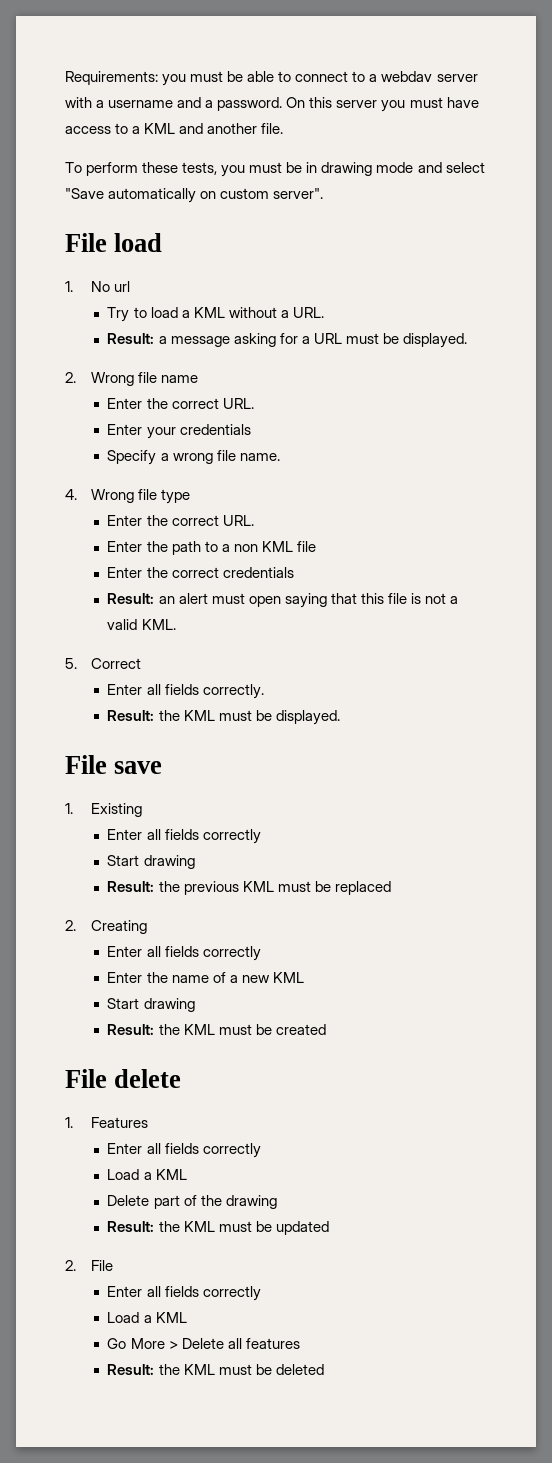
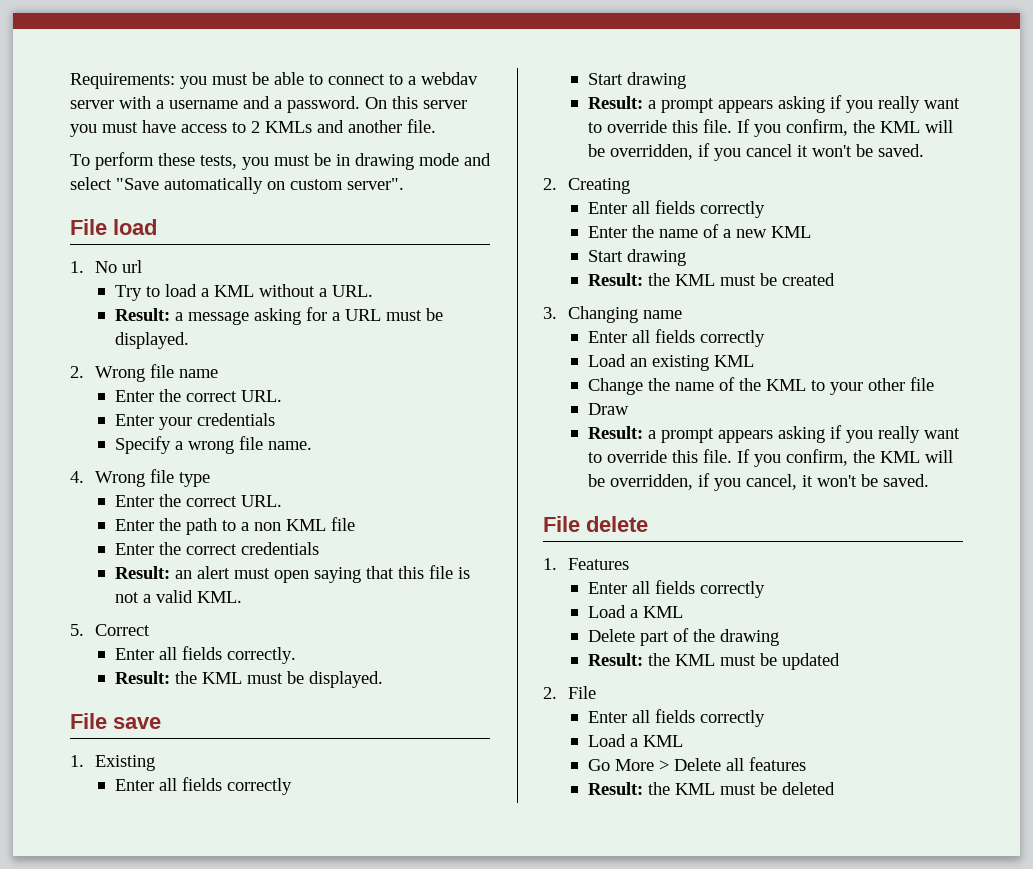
- On this server you must have access to a KML and another file.
+ On this server you must have access to 2 KMLs and another file.
- Result: the previous KML must be replaced
+ Result: a prompt appears asking if you really want to override this file. If you confirm, the KML will be overridden, if you cancel it won't be saved.
+ 3. Changing name
+ Enter all fields correctly
+ Load an existing KML
+ Change the name of the KML to your other file
+ Draw
+ Result: a prompt appears asking if you really want to override this file. If you confirm, the KML will be overridden, if you cancel, it won't be saved.

